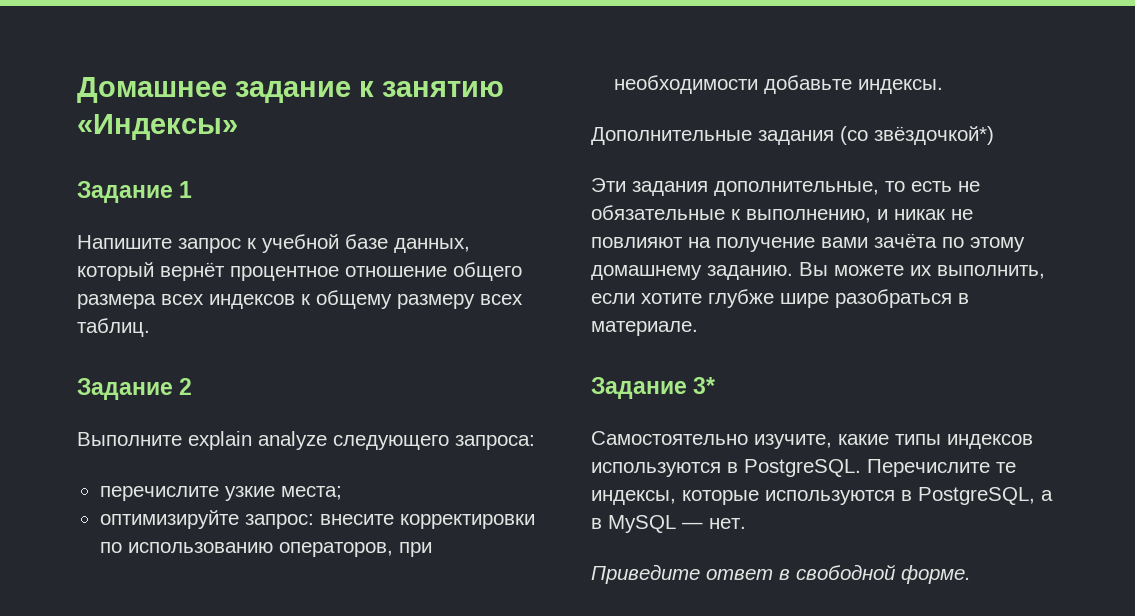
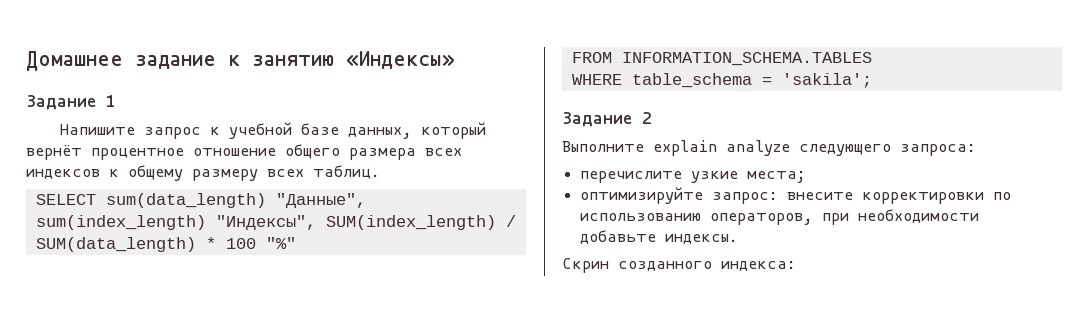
+ SELECT sum(data_length) "Данные", sum(index_length) "Индексы", SUM(index_length) / SUM(data_length) * 100 "%"
+ FROM INFORMATION_SCHEMA.TABLES
+ WHERE table_schema = 'sakila';
- Дополнительные задания (со звёздочкой*)
- Эти задания дополнительные, то есть не обязательные к выполнению, и никак не повлияют на получение вами зачёта по этому домашнему заданию. Вы можете их выполнить, если хотите глубже шире разобраться в материале.
- Задание 3*
- Самостоятельно изучите, какие типы индексов используются в PostgreSQL. Перечислите те индексы, которые используются в PostgreSQL, а в MySQL — нет.
- Приведите ответ в свободной форме.
+ Скрин созданного индекса:

